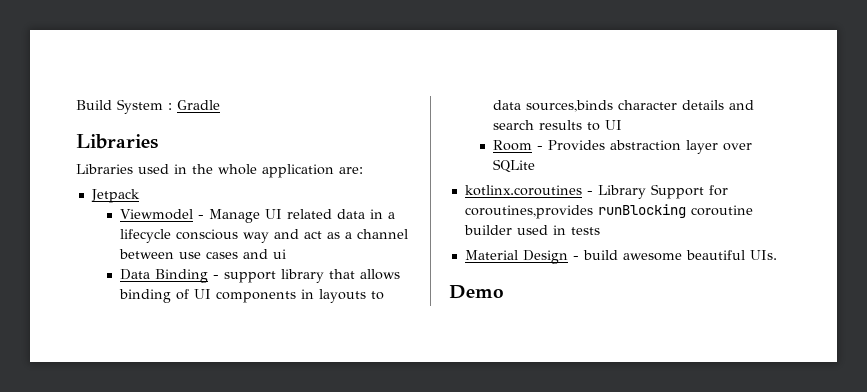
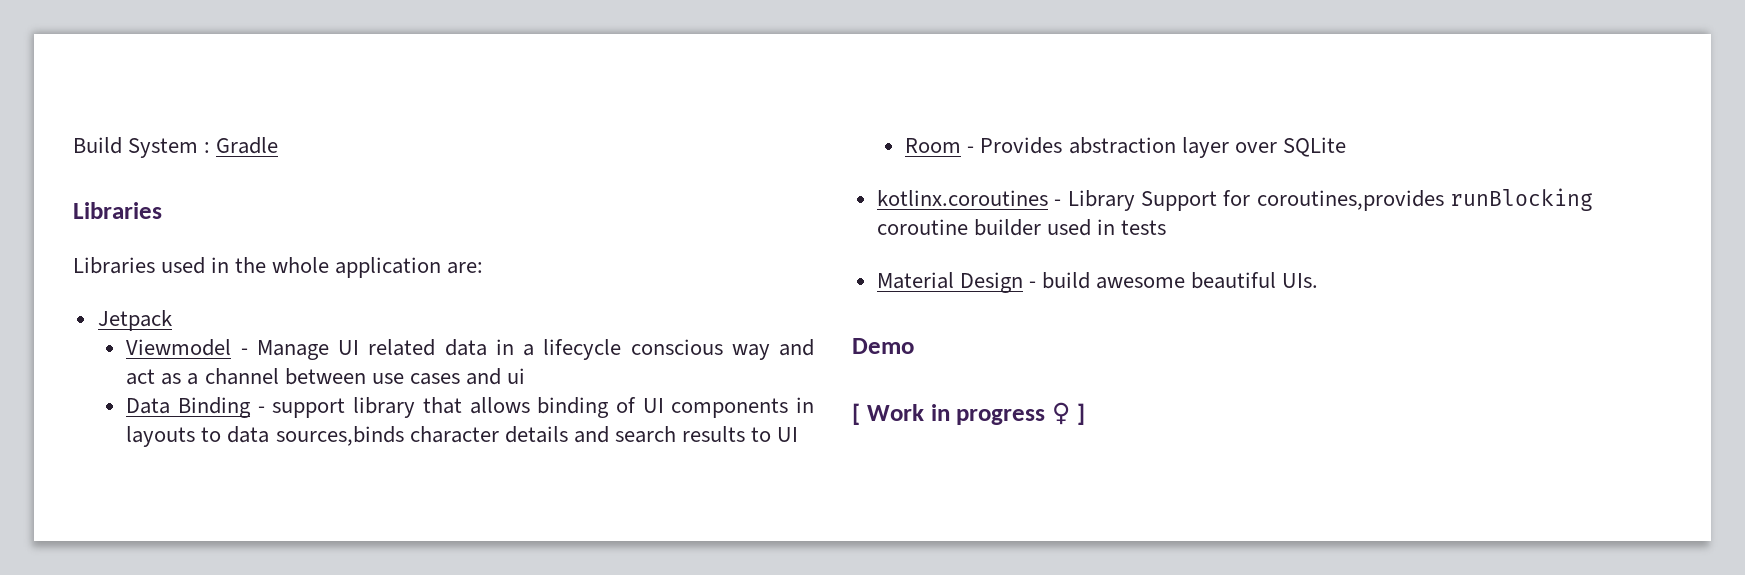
+ [ Work in progress ♀ ]

